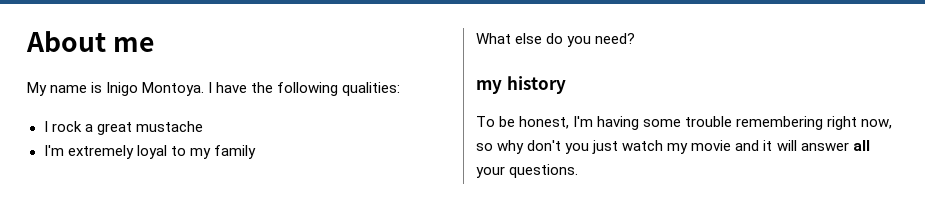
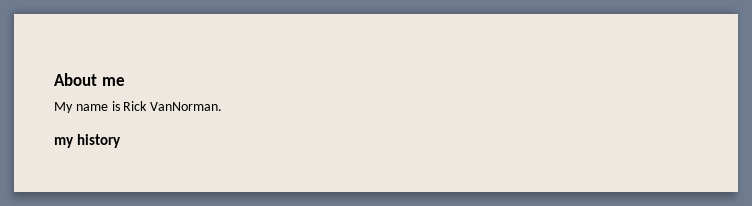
- My name is Inigo Montoya. I have the following qualities:
- I rock a great mustache
- I'm extremely loyal to my family
- What else do you need?
+ My name is Rick VanNorman.
  my history
- To be honest, I'm having some trouble remembering right now, so why don't you just watch my movie and it will answer all your questions.

